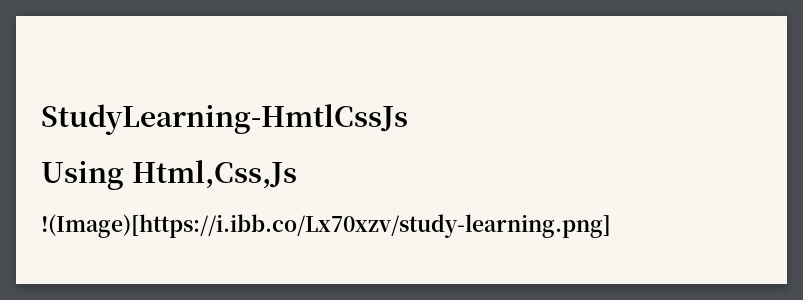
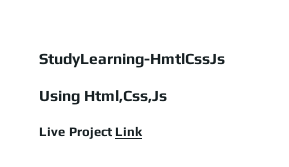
- !(Image)[https://i.ibb.co/Lx70xzv/study-learning.png]
+ Live Project Link

